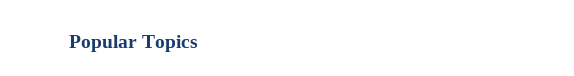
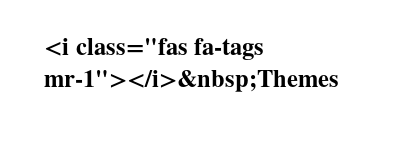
- Popular Topics
+ <i class="fas fa-tags mr-1"></i>&nbsp;Themes

